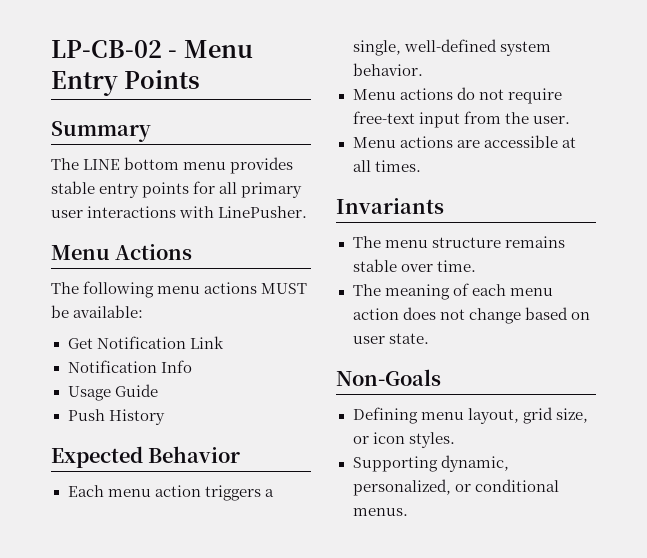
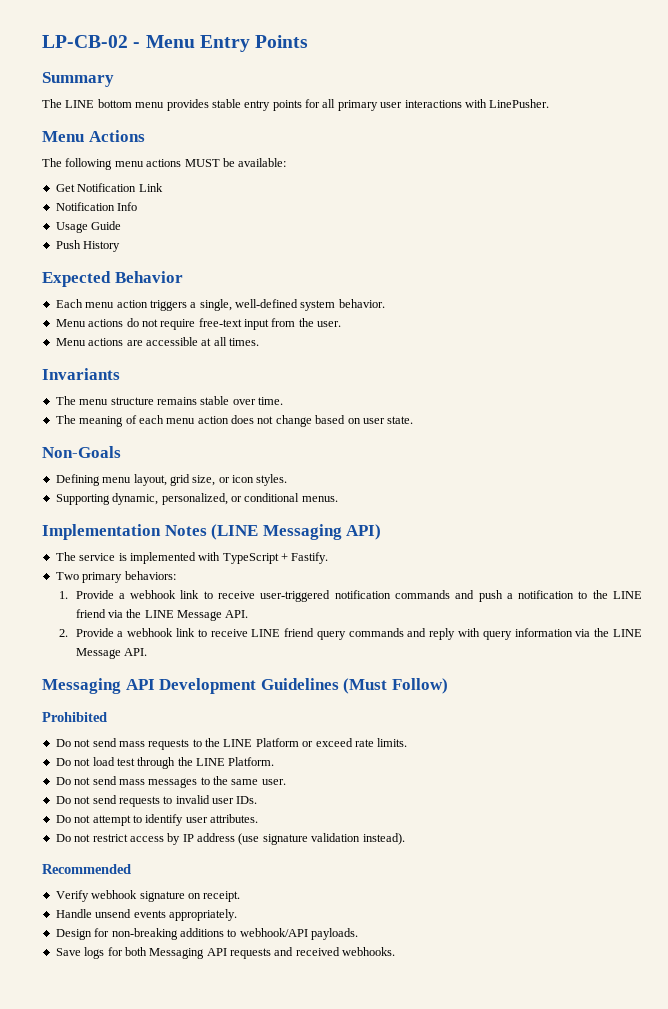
+ Implementation Notes (LINE Messaging API)
+ The service is implemented with TypeScript + Fastify.
+ Two primary behaviors:
+ 1. Provide a webhook link to receive user-triggered notification commands and push a notification to the LINE friend via the LINE Message API.
+ 2. Provide a webhook link to receive LINE friend query commands and reply with query information via the LINE Message API.
+ Messaging API Development Guidelines (Must Follow)
+ Prohibited
+ Do not send mass requests to the LINE Platform or exceed rate limits.
+ Do not load test through the LINE Platform.
+ Do not send mass messages to the same user.
+ Do not send requests to invalid user IDs.
+ Do not attempt to identify user attributes.
+ Do not restrict access by IP address (use signature validation instead).
+ Recommended
+ Verify webhook signature on receipt.
+ Handle unsend events appropriately.
+ Design for non-breaking additions to webhook/API payloads.
+ Save logs for both Messaging API requests and received webhooks.

